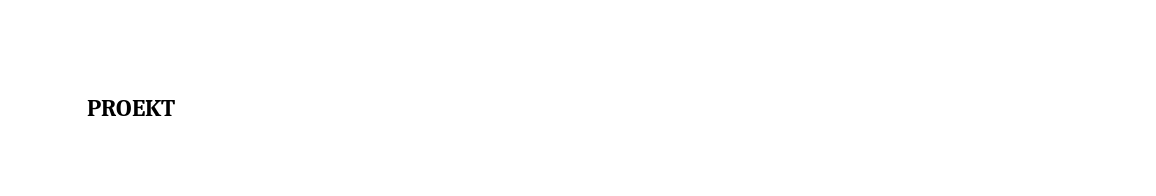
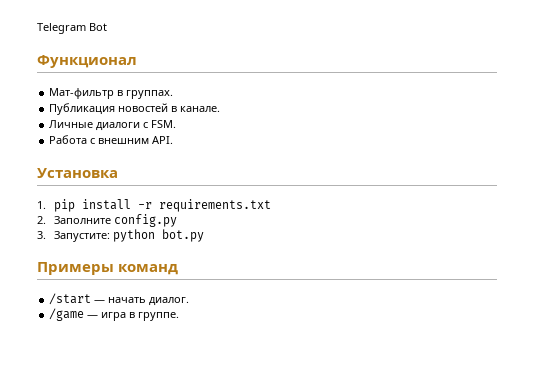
- PROEKT
+ Telegram Bot
+ Функционал
+ Мат-фильтр в группах.
+ Публикация новостей в канале.
+ Личные диалоги с FSM.
+ Работа с внешним API.
+ Установка
+ 1. pip install -r requirements.txt
+ 2. Заполните config.py
+ 3. Запустите: python bot.py
+ Примеры команд
+ /start — начать диалог.
+ /game — игра в группе.

